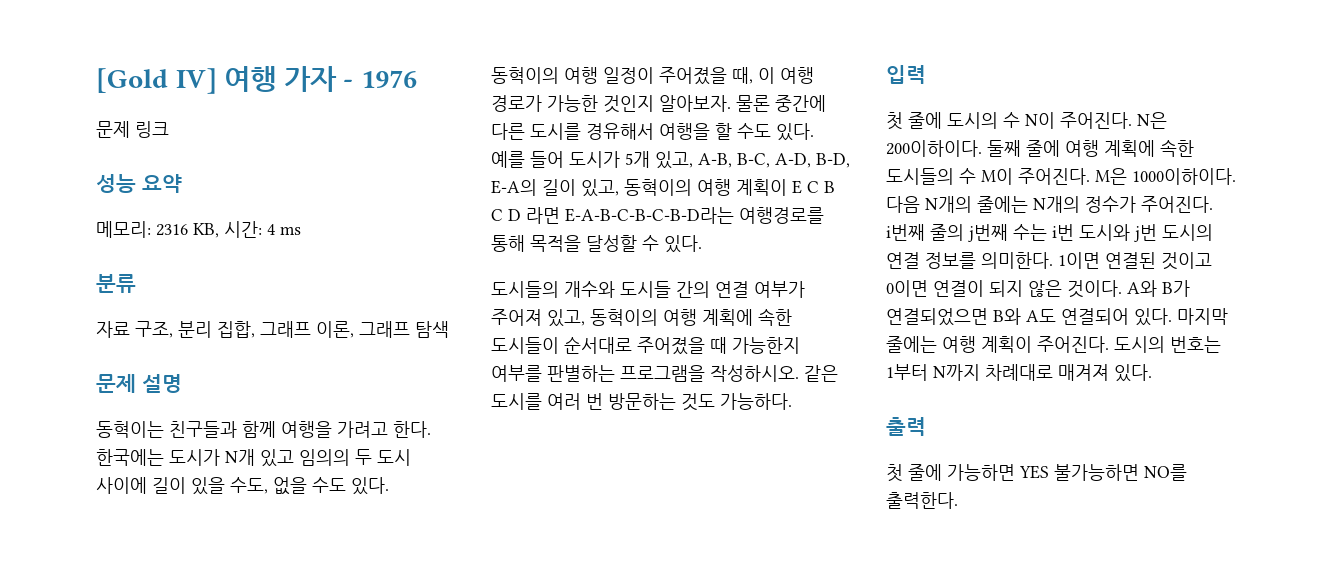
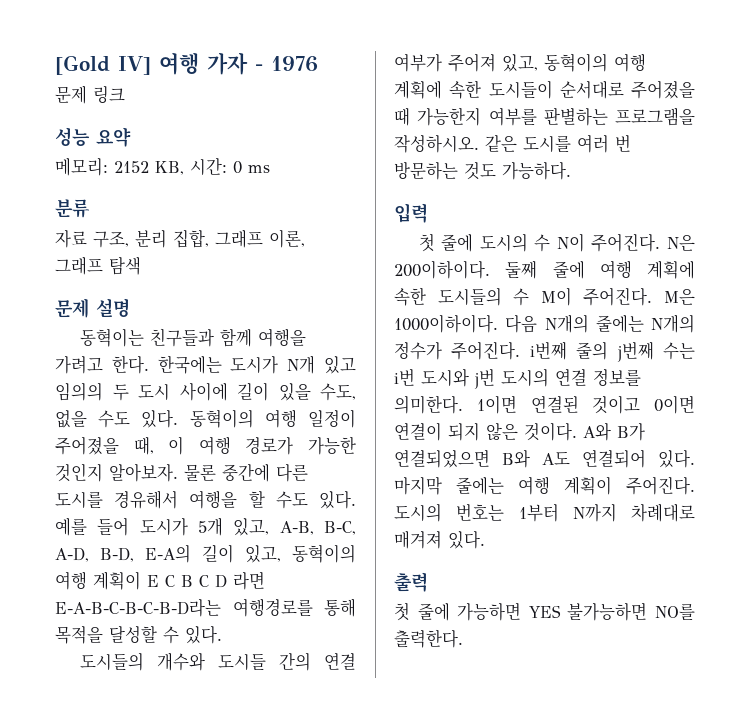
- 메모리: 2316 KB, 시간: 4 ms
+ 메모리: 2152 KB, 시간: 0 ms

